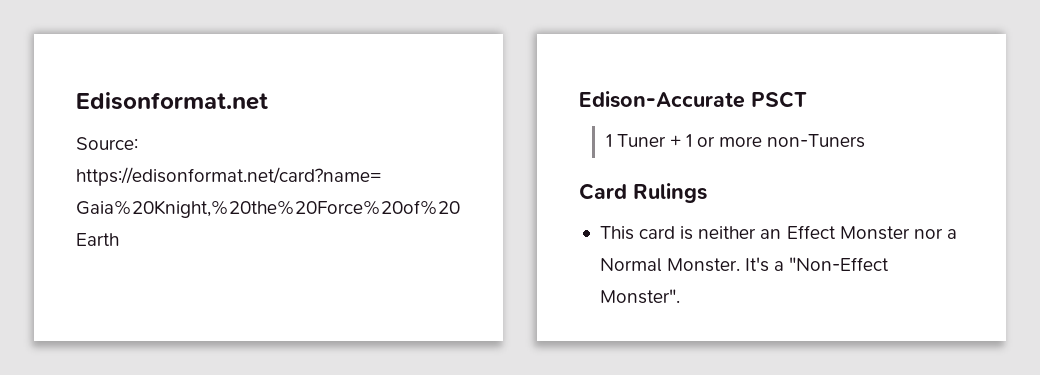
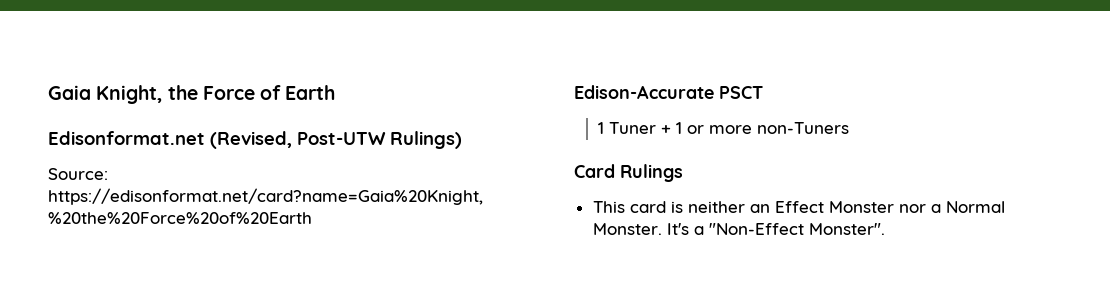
- Edisonformat.net
+ Gaia Knight, the Force of Earth
+ Edisonformat.net (Revised, Post-UTW Rulings)

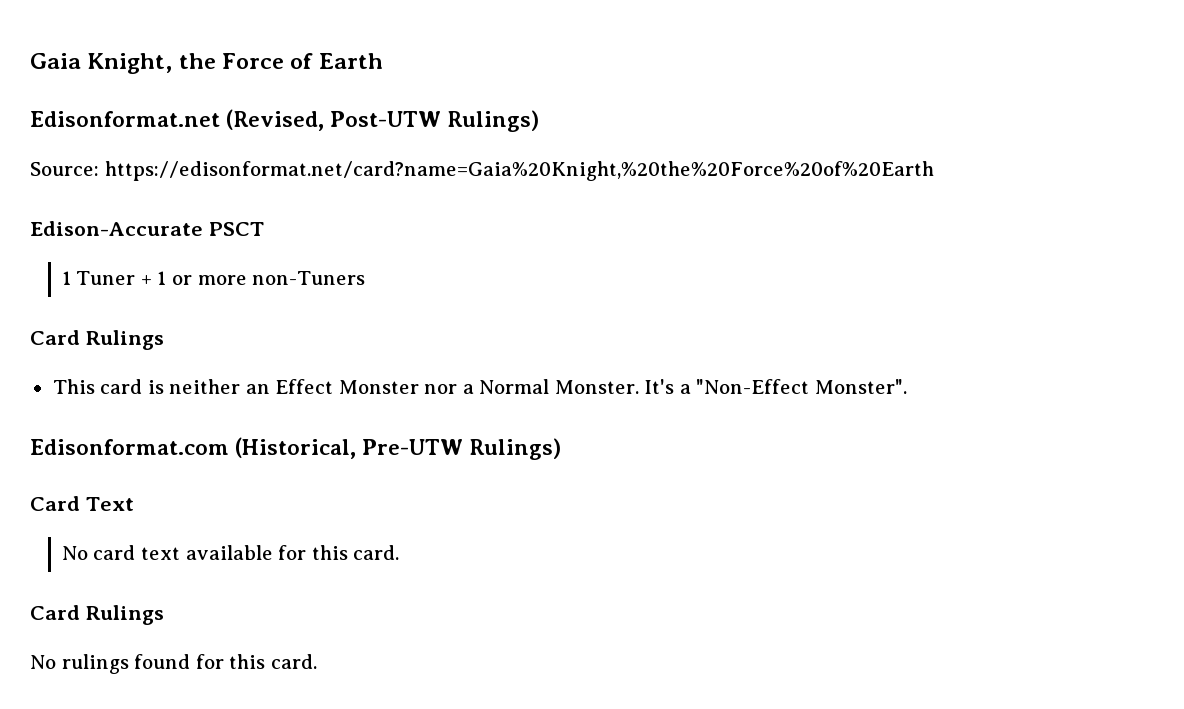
+ Edisonformat.com (Historical, Pre-UTW Rulings)
+ Card Text
+ No card text available for this card.
+ Card Rulings
+ No rulings found for this card.

